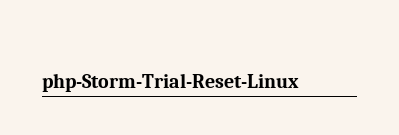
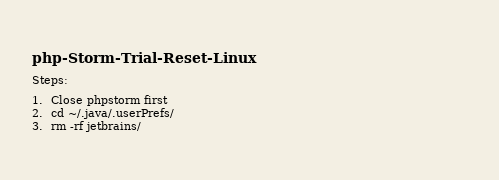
+ Steps:
+ 1. Close phpstorm first
+ 2. cd ~/.java/.userPrefs/
+ 3. rm -rf jetbrains/

